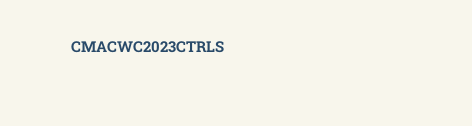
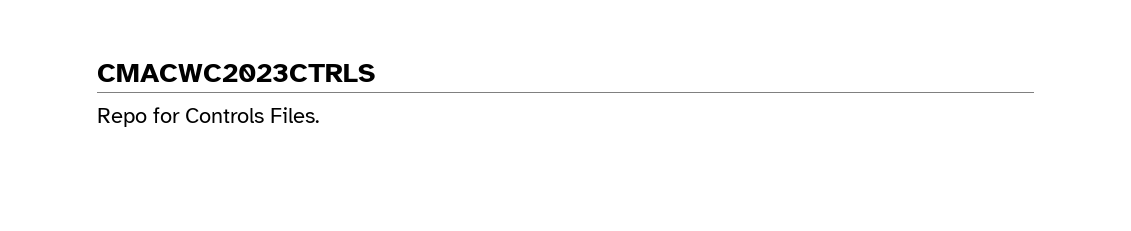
+ Repo for Controls Files.

